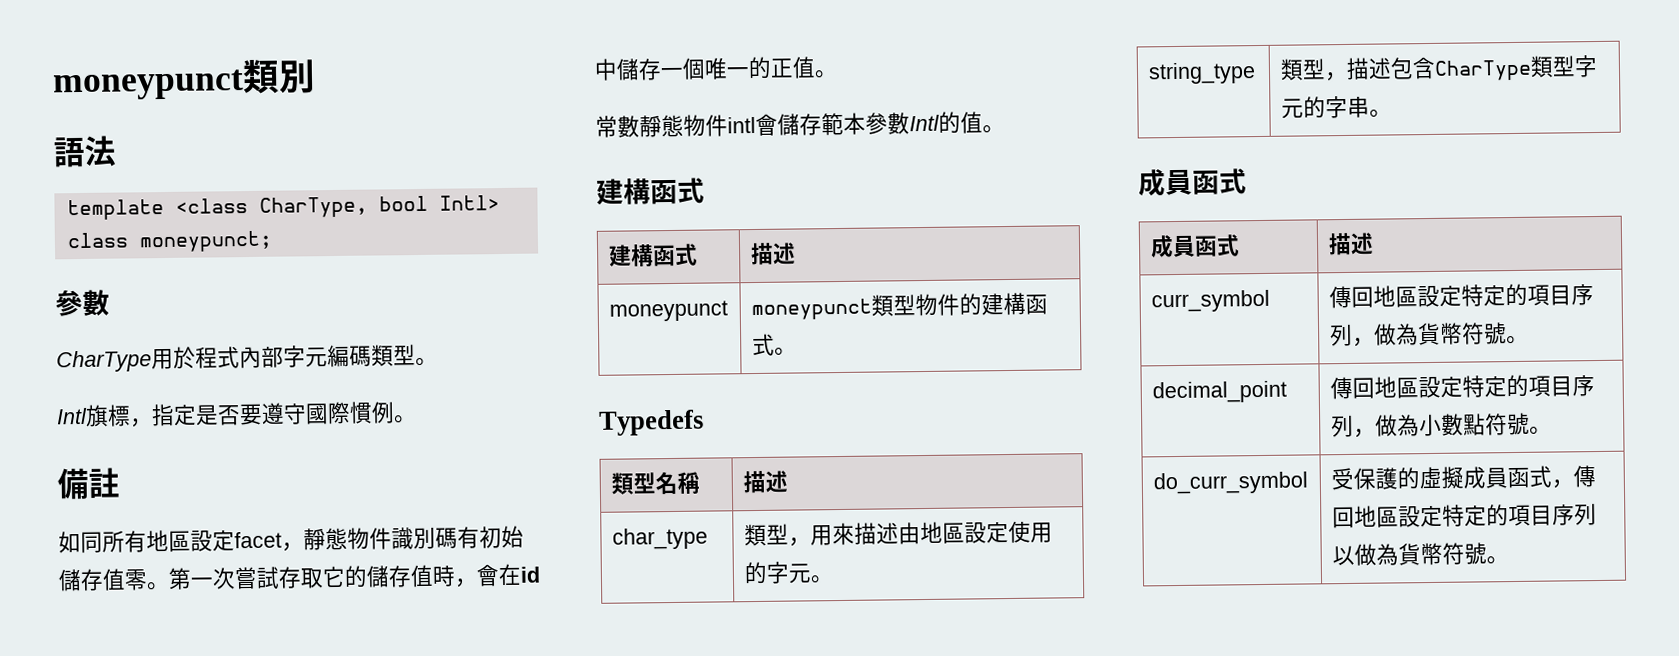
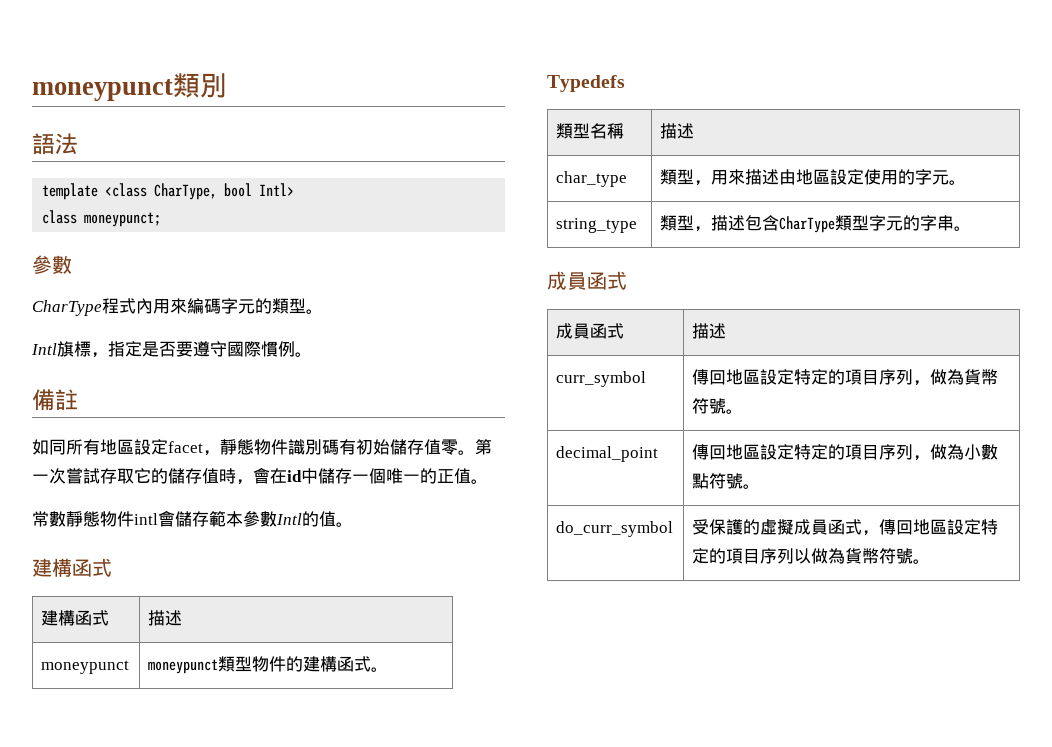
- CharType用於程式內部字元編碼類型。
+ CharType程式內用來編碼字元的類型。

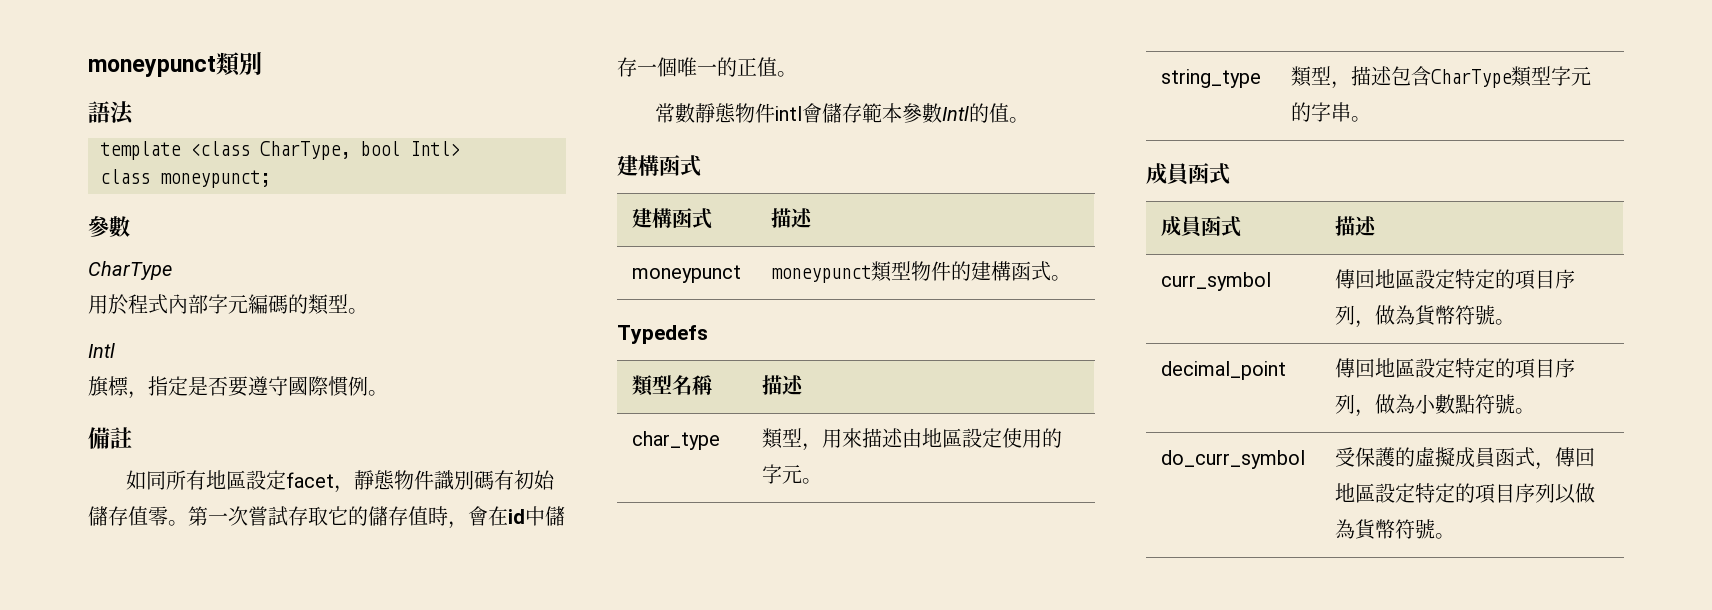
  class moneypunct;
  參數
- CharType程式內用來編碼字元的類型。
- Intl旗標，指定是否要遵守國際慣例。
+ CharType
+ 用於程式內部字元編碼的類型。
+ Intl
+ 旗標，指定是否要遵守國際慣例。

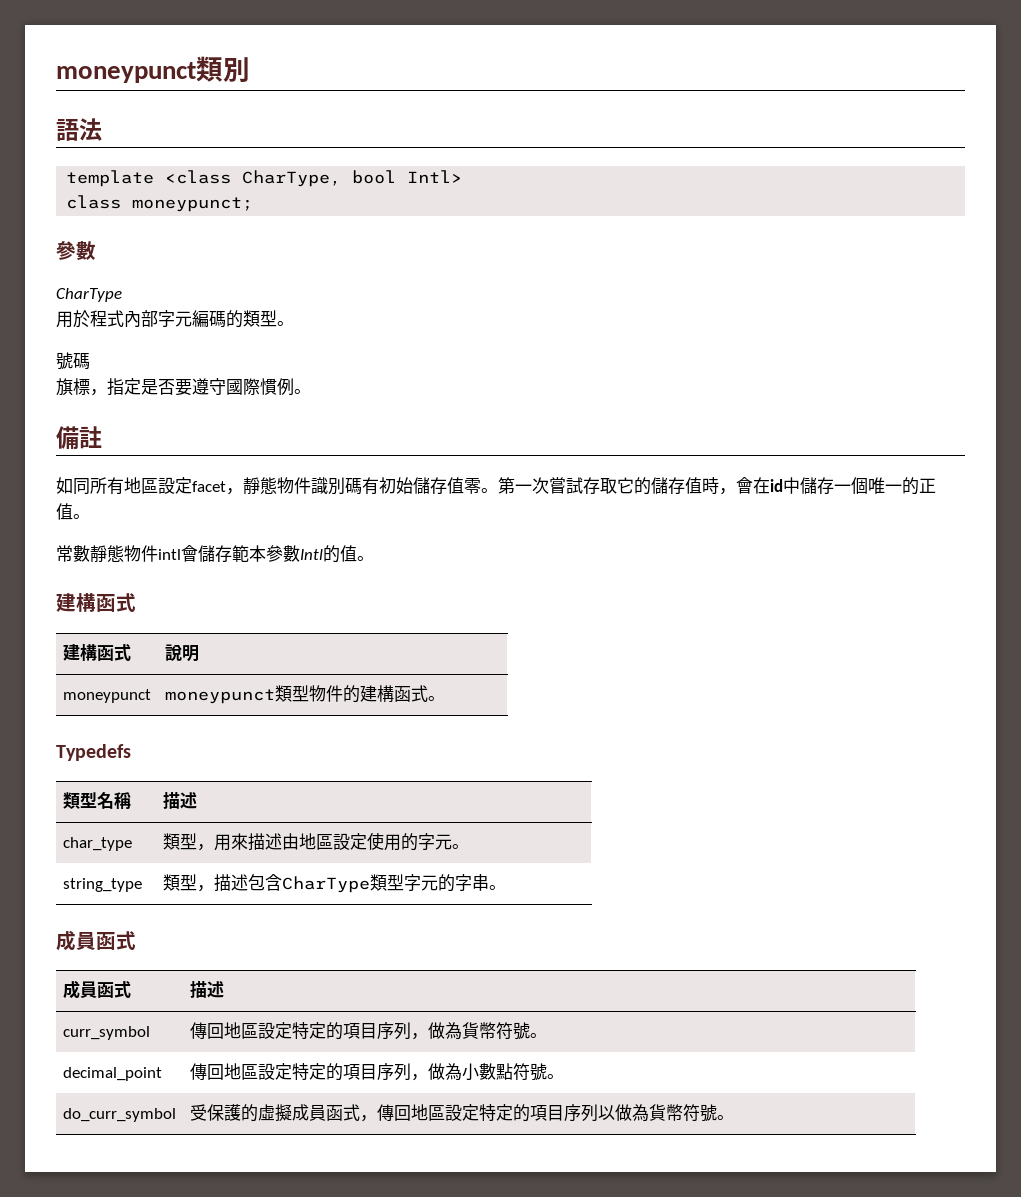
  用於程式內部字元編碼的類型。
- Intl
+ 號碼
- 建構函式 | 描述
+ 建構函式 | 說明

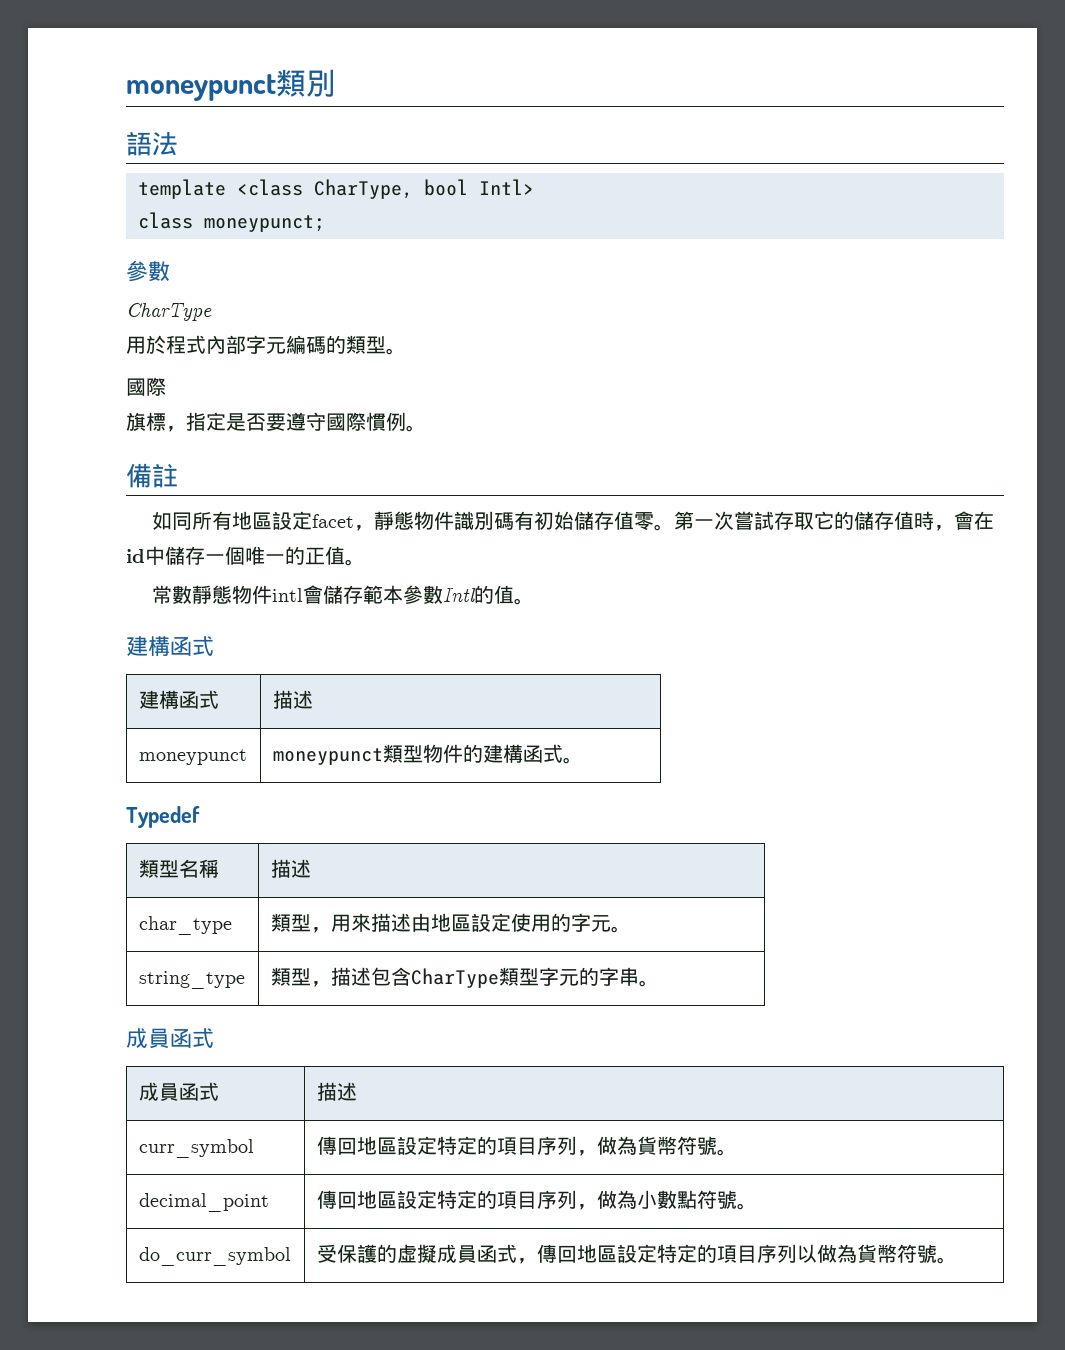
  用於程式內部字元編碼的類型。
- 號碼
+ 國際
- 建構函式 | 說明
+ 建構函式 | 描述
- Typedefs
+ Typedef

